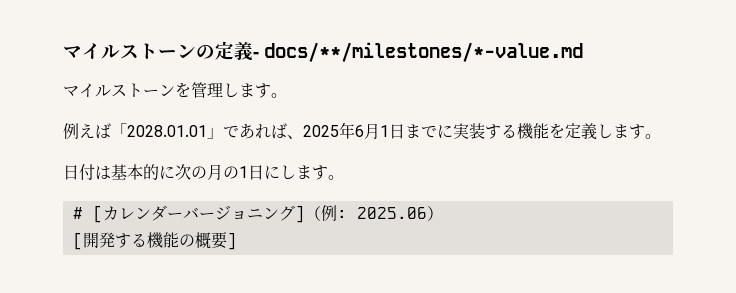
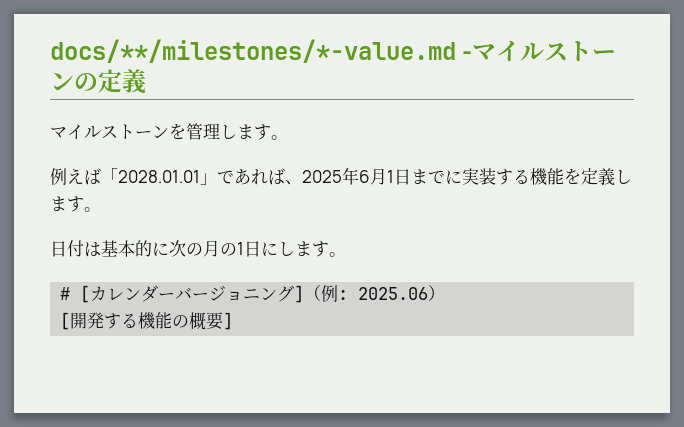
- マイルストーンの定義- docs/**/milestones/*-value.md
+ docs/**/milestones/*-value.md -マイルストーンの定義

